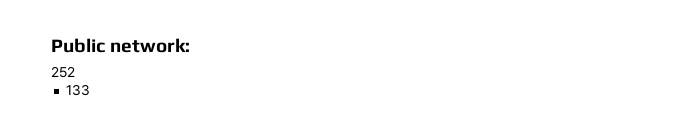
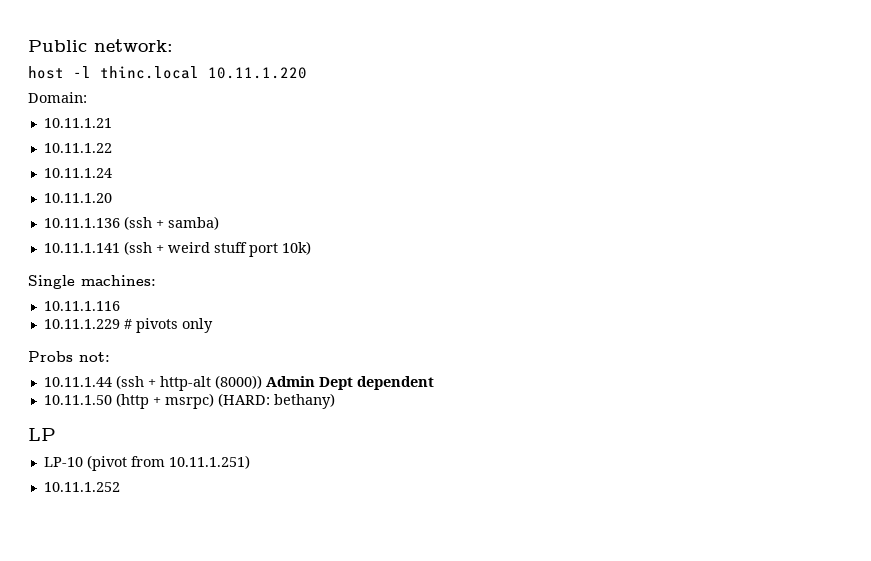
- 252
- 133
+ host -l thinc.local 10.11.1.220
+ Domain:
+ 10.11.1.21
+ 10.11.1.22
+ 10.11.1.24
+ 10.11.1.20
+ 10.11.1.136 (ssh + samba)
+ 10.11.1.141 (ssh + weird stuff port 10k)
+ Single machines:
+ 10.11.1.116
+ 10.11.1.229 # pivots only
+ Probs not:
+ 10.11.1.44 (ssh + http-alt (8000)) Admin Dept dependent
+ 10.11.1.50 (http + msrpc) (HARD: bethany)
+ LP
+ LP-10 (pivot from 10.11.1.251)
+ 10.11.1.252

